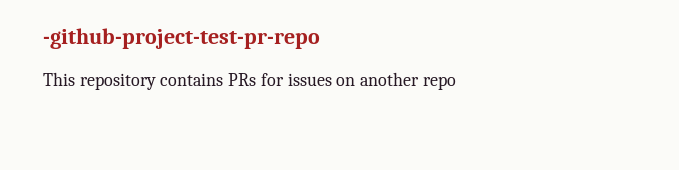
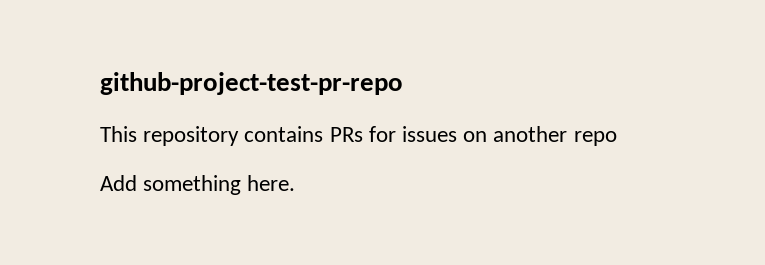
- -github-project-test-pr-repo
+ github-project-test-pr-repo
+ Add something here.

